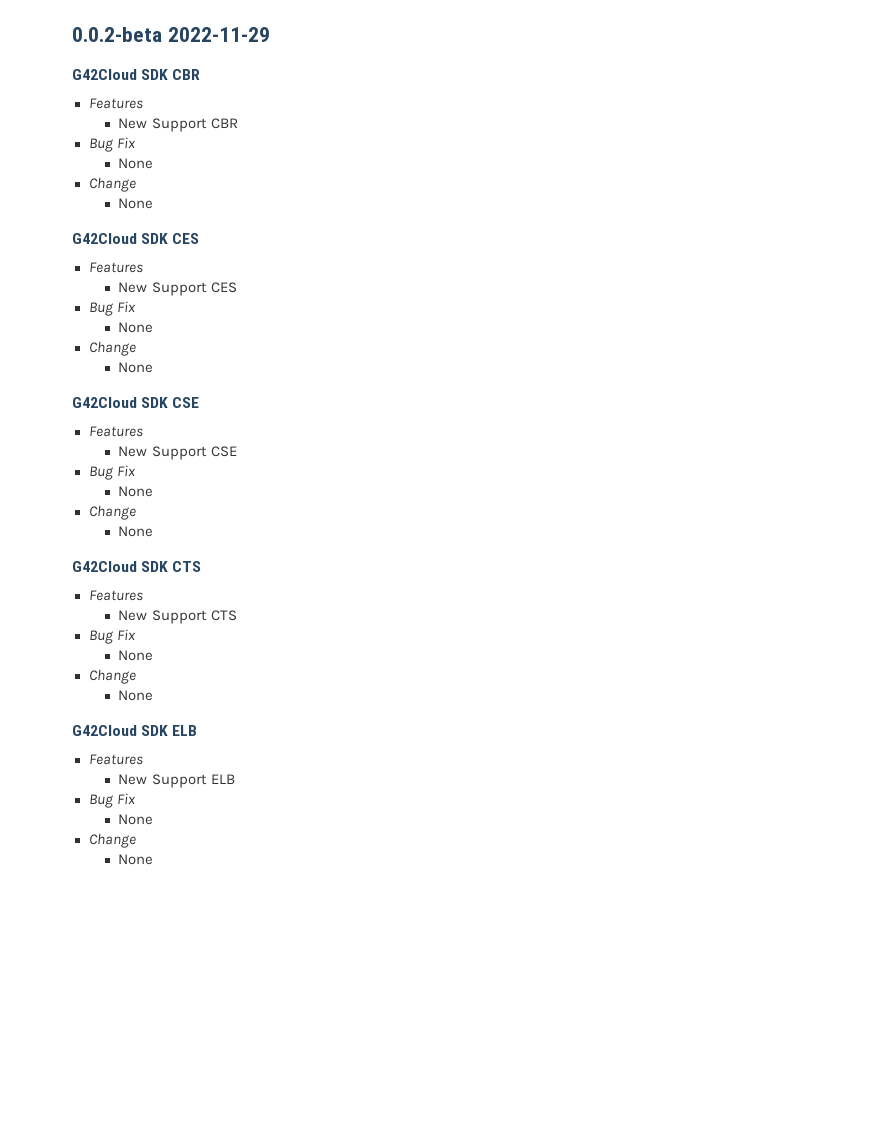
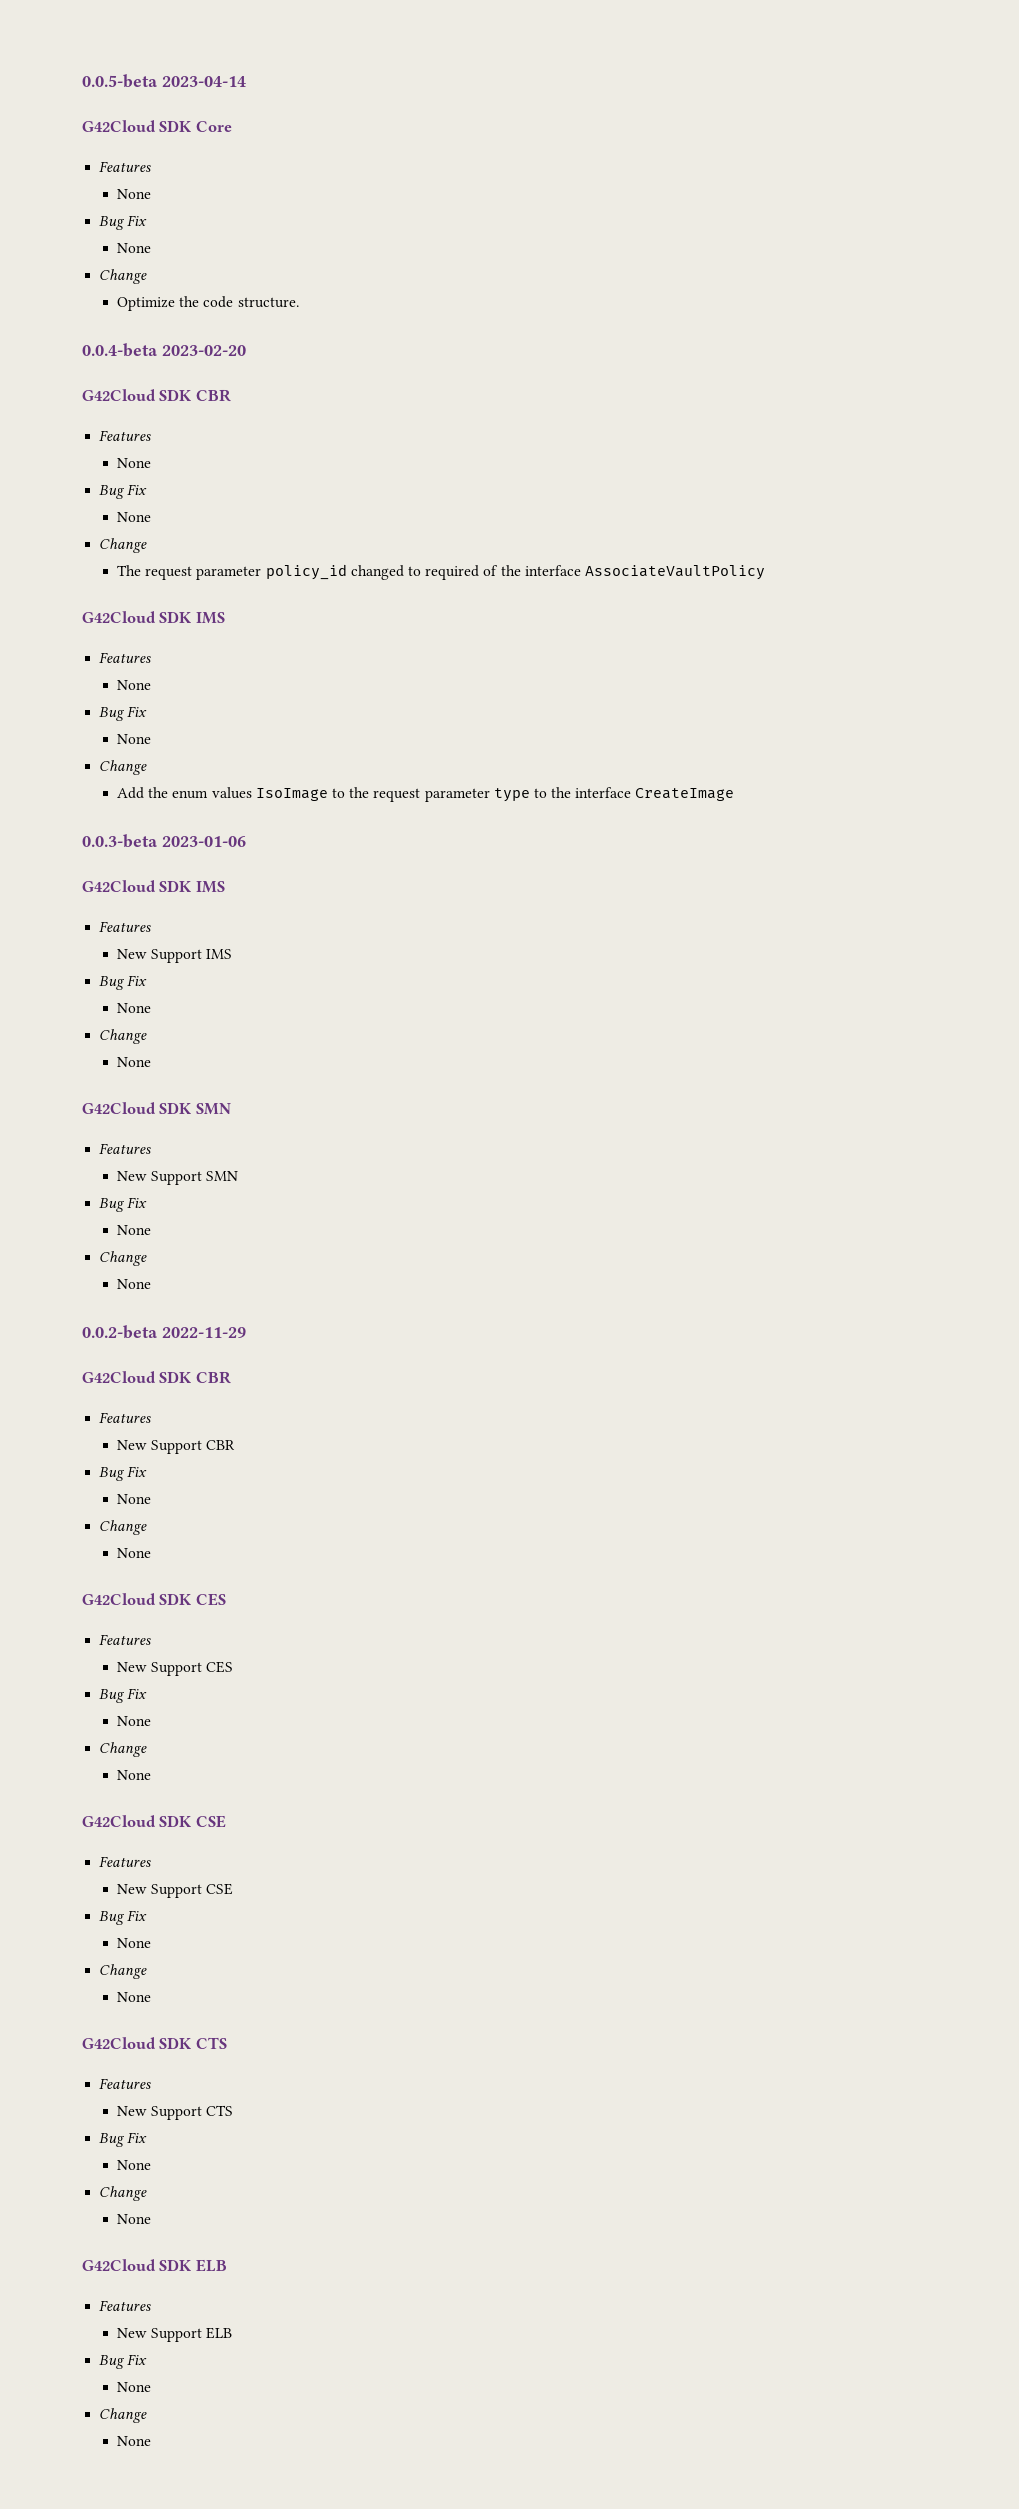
+ 0.0.5-beta 2023-04-14
+ G42Cloud SDK Core
+ Features
+ None
+ Bug Fix
+ None
+ Change
+ Optimize the code structure.
+ 0.0.4-beta 2023-02-20
+ G42Cloud SDK CBR
+ Features
+ None
+ Bug Fix
+ None
+ Change
+ The request parameter policy_id changed to required of the interface AssociateVaultPolicy
+ G42Cloud SDK IMS
+ Features
+ None
+ Bug Fix
+ None
+ Change
+ Add the enum values IsoImage to the request parameter type to the interface CreateImage
+ 0.0.3-beta 2023-01-06
+ G42Cloud SDK IMS
+ Features
+ New Support IMS
+ Bug Fix
+ None
+ Change
+ None
+ G42Cloud SDK SMN
+ Features
+ New Support SMN
+ Bug Fix
+ None
+ Change
+ None

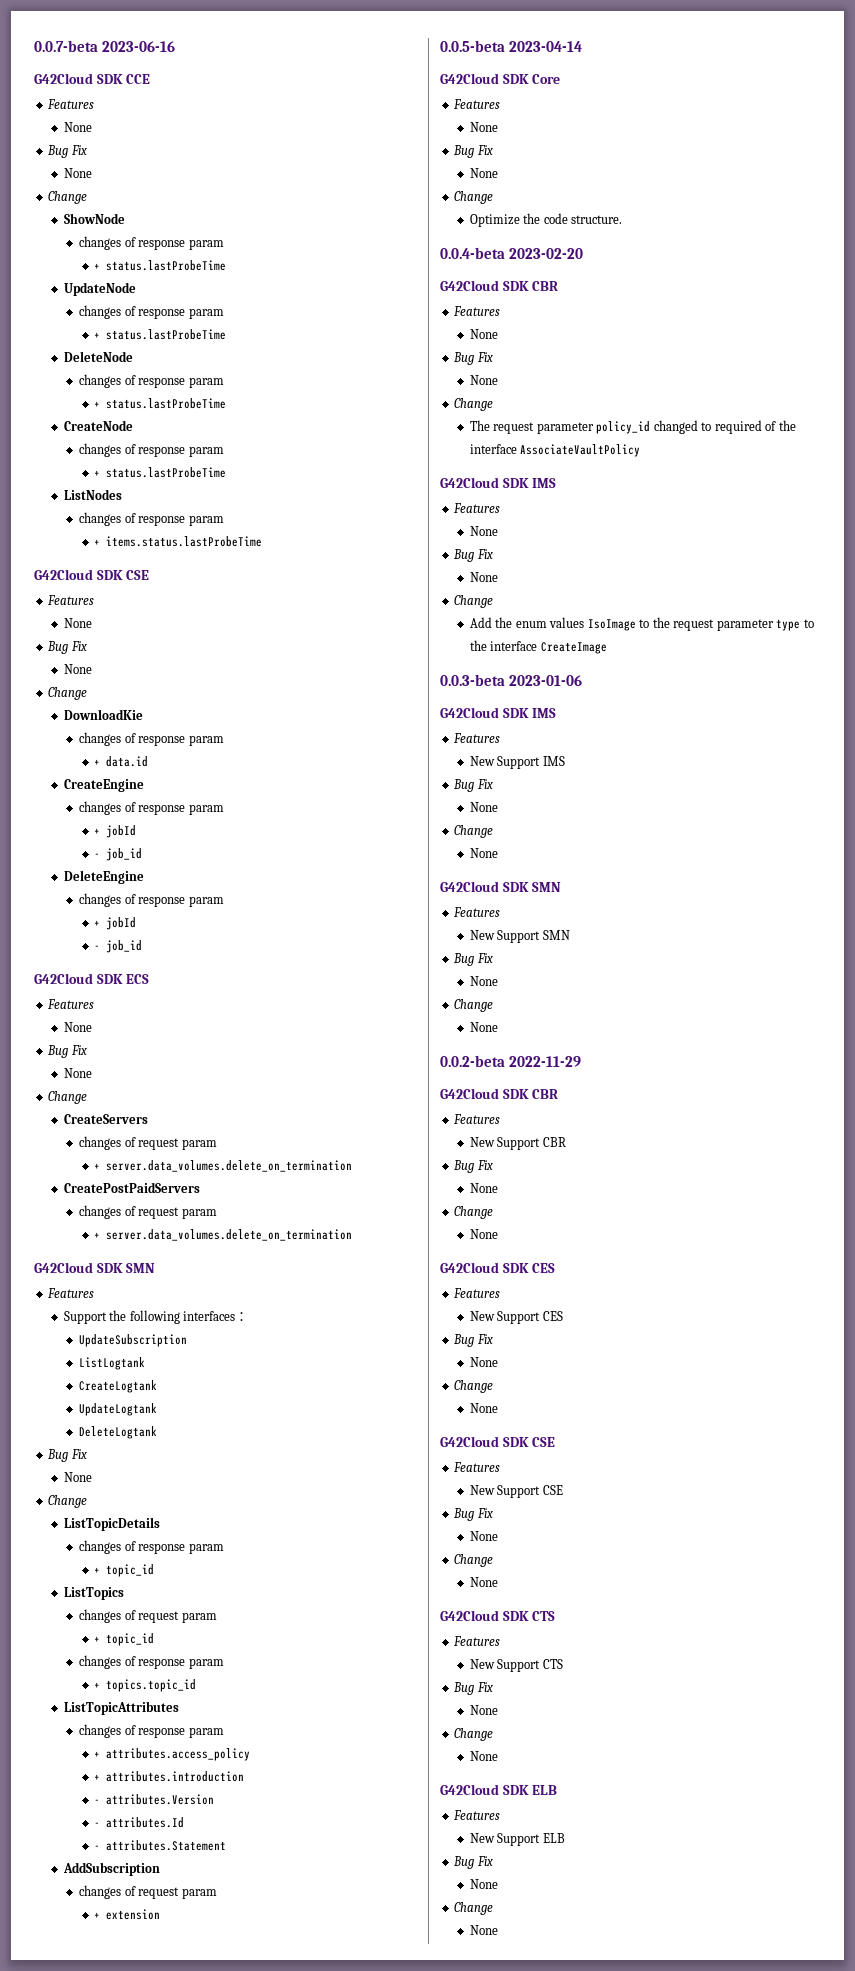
+ 0.0.7-beta 2023-06-16
+ G42Cloud SDK CCE
+ Features
+ None
+ Bug Fix
+ None
+ Change
+ ShowNode
+ changes of response param
+ + status.lastProbeTime
+ UpdateNode
+ changes of response param
+ + status.lastProbeTime
+ DeleteNode
+ changes of response param
+ + status.lastProbeTime
+ CreateNode
+ changes of response param
+ + status.lastProbeTime
+ ListNodes
+ changes of response param
+ + items.status.lastProbeTime
+ G42Cloud SDK CSE
+ Features
+ None
+ Bug Fix
+ None
+ Change
+ DownloadKie
+ changes of response param
+ + data.id
+ CreateEngine
+ changes of response param
+ + jobId
+ - job_id
+ DeleteEngine
+ changes of response param
+ + jobId
+ - job_id
+ G42Cloud SDK ECS
+ Features
+ None
+ Bug Fix
+ None
+ Change
+ CreateServers
+ changes of request param
+ + server.data_volumes.delete_on_termination
+ CreatePostPaidServers
+ changes of request param
+ + server.data_volumes.delete_on_termination
+ G42Cloud SDK SMN
+ Features
+ Support the following interfaces：
+ UpdateSubscription
+ ListLogtank
+ CreateLogtank
+ UpdateLogtank
+ DeleteLogtank
+ Bug Fix
+ None
+ Change
+ ListTopicDetails
+ changes of response param
+ + topic_id
+ ListTopics
+ changes of request param
+ + topic_id
+ changes of response param
+ + topics.topic_id
+ ListTopicAttributes
+ changes of response param
+ + attributes.access_policy
+ + attributes.introduction
+ - attributes.Version
+ - attributes.Id
+ - attributes.Statement
+ AddSubscription
+ changes of request param
+ + extension

